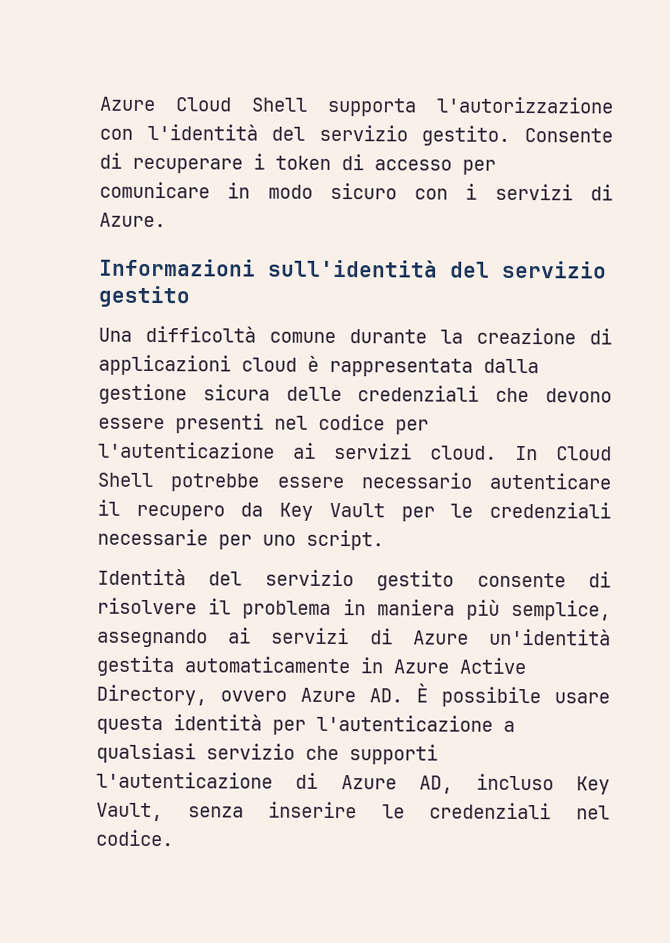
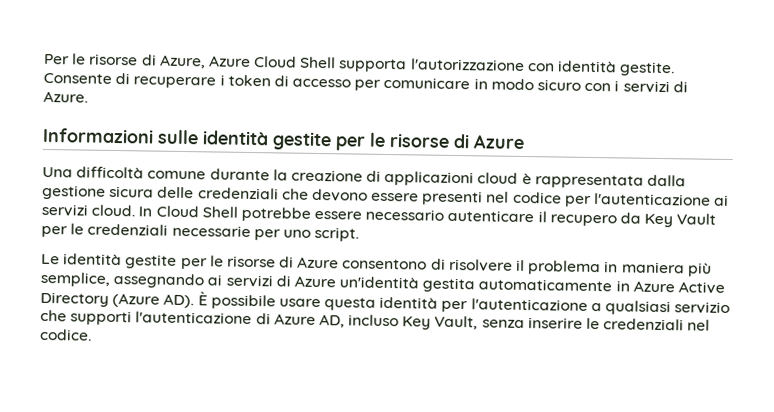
- Azure Cloud Shell supporta l'autorizzazione con l'identità del servizio gestito.
+ Per le risorse di Azure, Azure Cloud Shell supporta l'autorizzazione con identità gestite.
- Informazioni sull'identità del servizio gestito
+ Informazioni sulle identità gestite per le risorse di Azure
- Identità del servizio gestito consente di risolvere il problema in maniera più semplice, assegnando ai servizi di Azure un'identità gestita automaticamente in Azure Active Directory, ovvero Azure AD. È possibile usare questa identità per l'autenticazione a qualsiasi servizio che supporti l'autenticazione di Azure AD, incluso Key Vault, senza inserire le credenziali nel codice.
+ Le identità gestite per le risorse di Azure consentono di risolvere il problema in maniera più semplice, assegnando ai servizi di Azure un'identità gestita automaticamente in Azure Active Directory (Azure AD). È possibile usare questa identità per l'autenticazione a qualsiasi servizio che supporti l'autenticazione di Azure AD, incluso Key Vault, senza inserire le credenziali nel codice.

